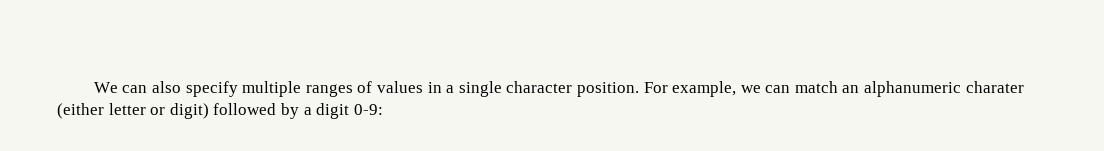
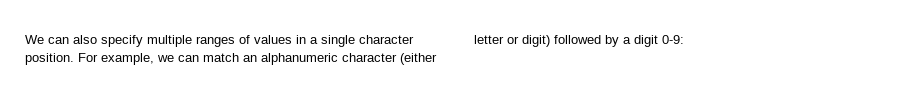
- For example, we can match an alphanumeric charater (either letter or digit) followed by a digit 0-9:
+ For example, we can match an alphanumeric character (either letter or digit) followed by a digit 0-9:

